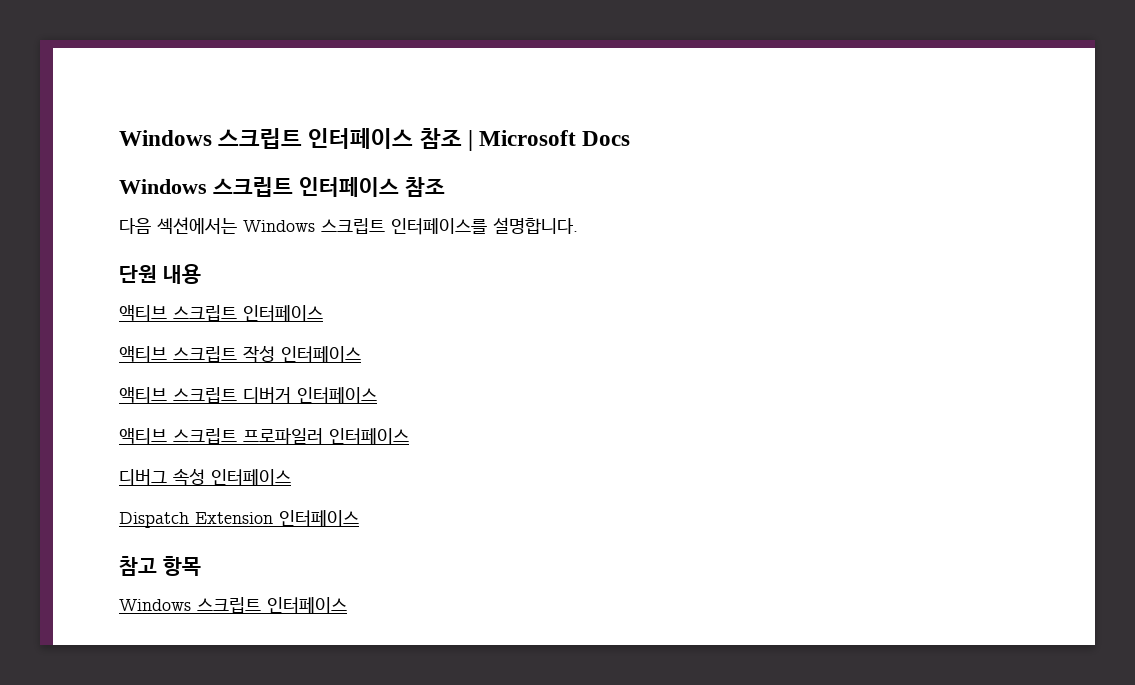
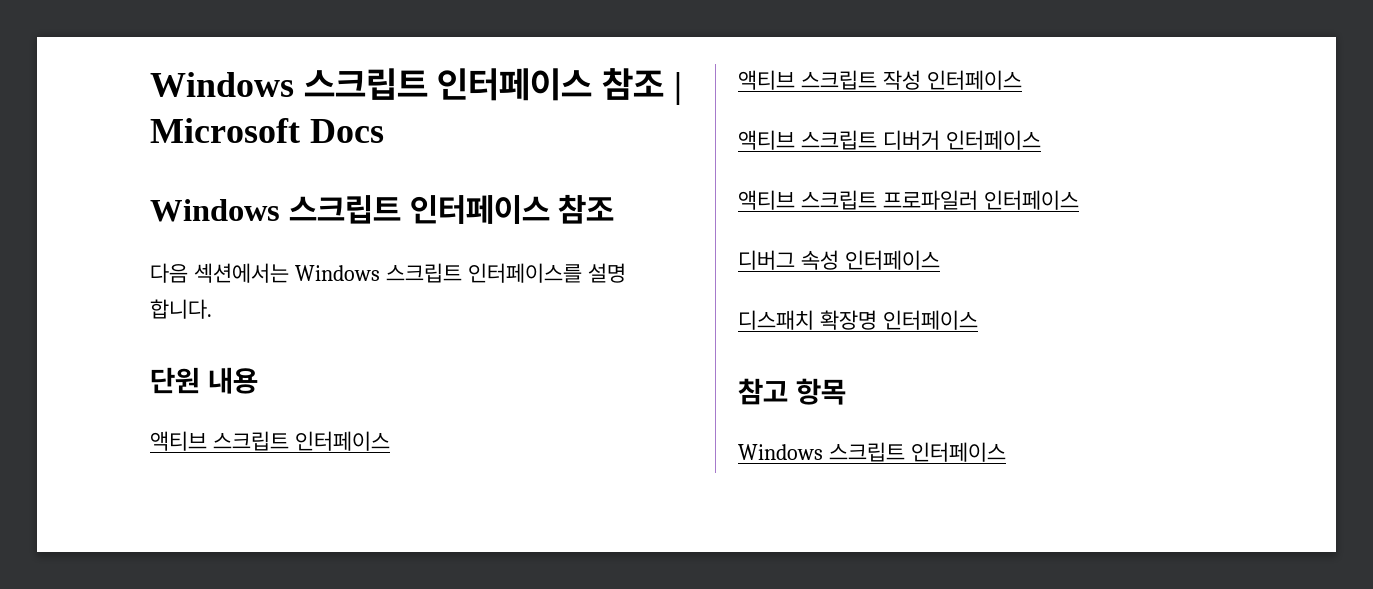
- 다음 섹션에서는 Windows 스크립트 인터페이스를 설명합니다.
+ 다음 섹션에서는 Windows 스크립트 인터페이스를 설명 합니다.
- Dispatch Extension 인터페이스
+ 디스패치 확장명 인터페이스

